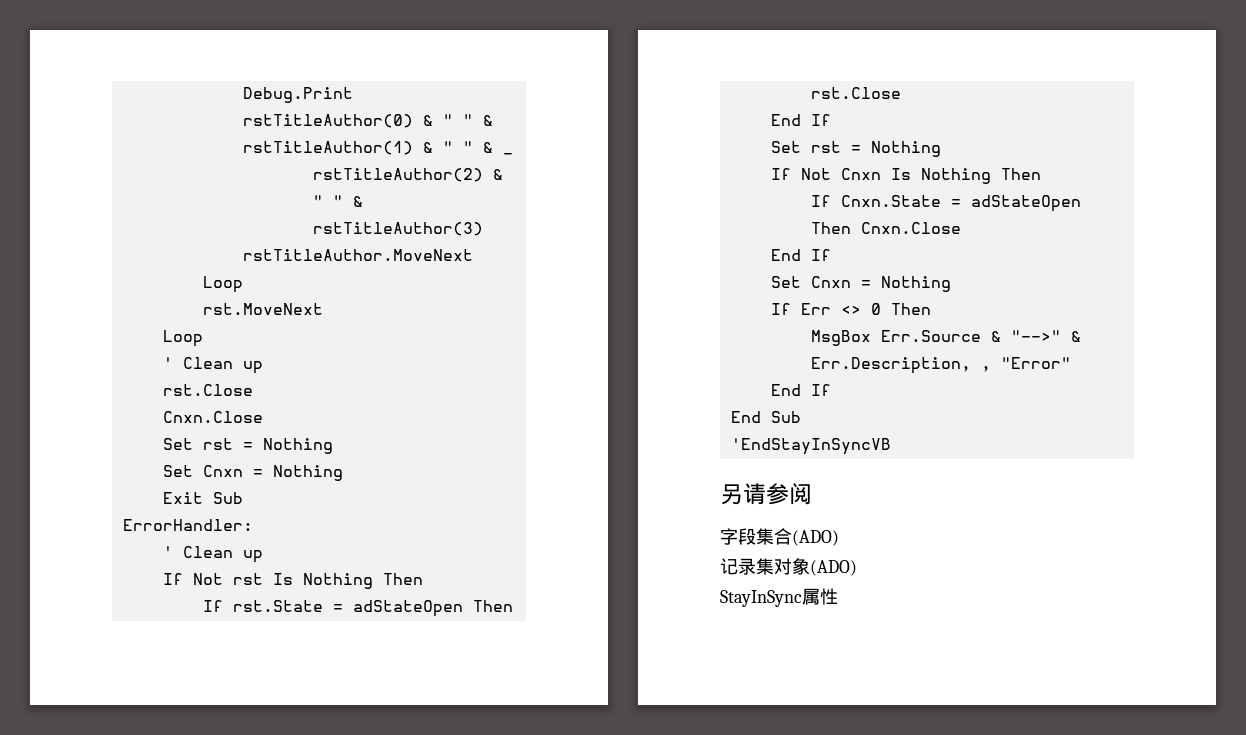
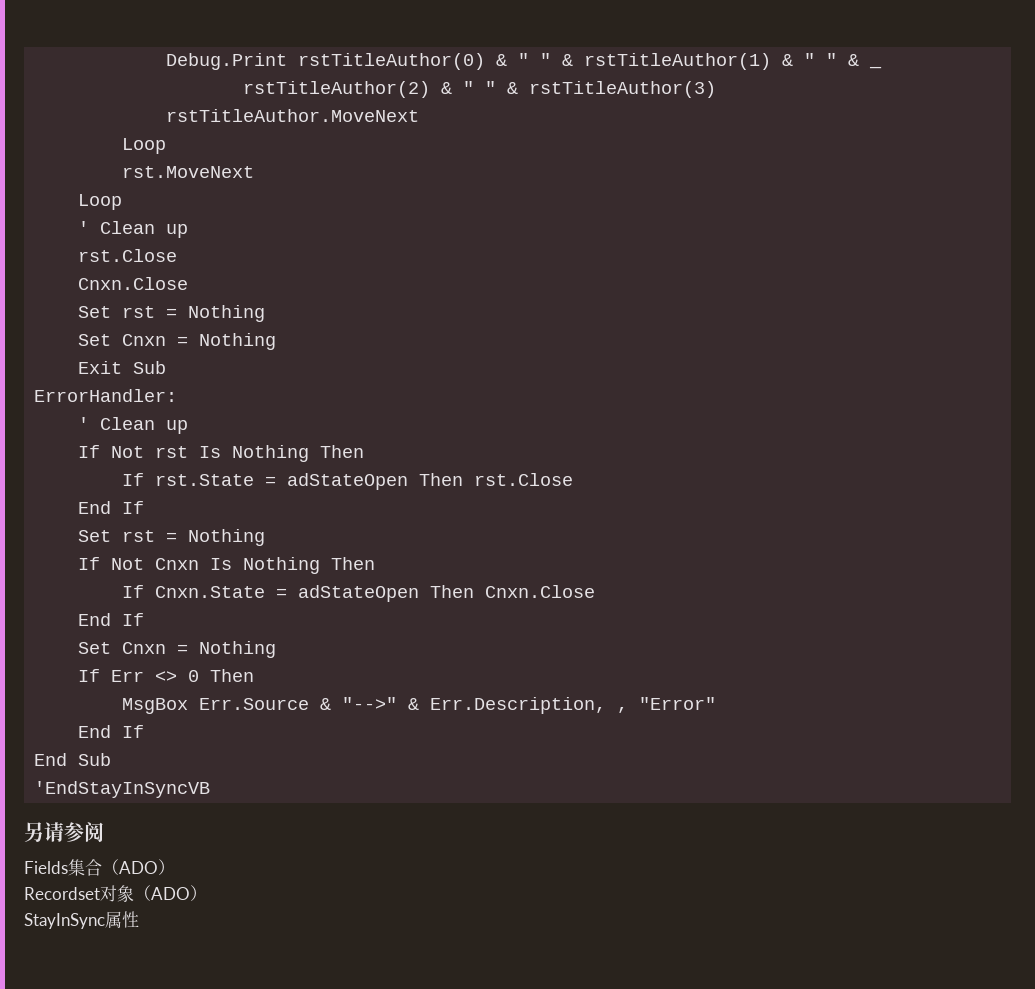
- 字段集合(ADO)
- 记录集对象(ADO)
+ Fields集合（ADO）
+ Recordset对象（ADO）

